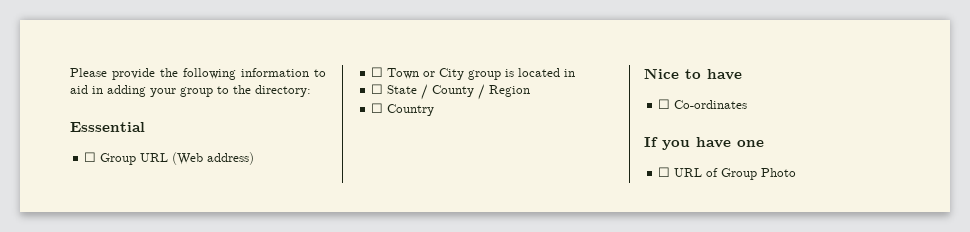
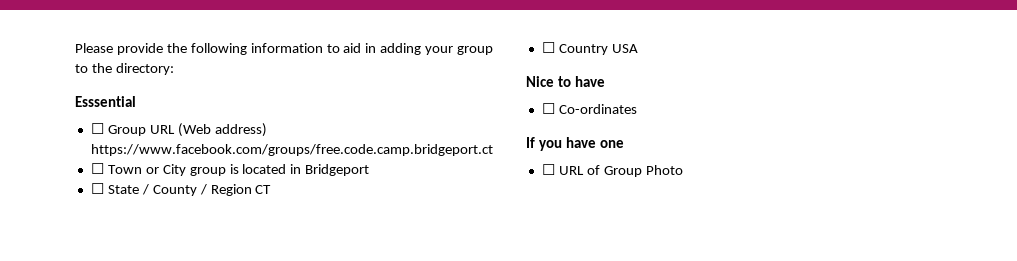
- ☐ Group URL (Web address)
+ ☐ Group URL (Web address) https://www.facebook.com/groups/free.code.camp.bridgeport.ct
- ☐ Town or City group is located in
+ ☐ Town or City group is located in Bridgeport
- ☐ State / County / Region
+ ☐ State / County / Region CT
- ☐ Country
+ ☐ Country USA

